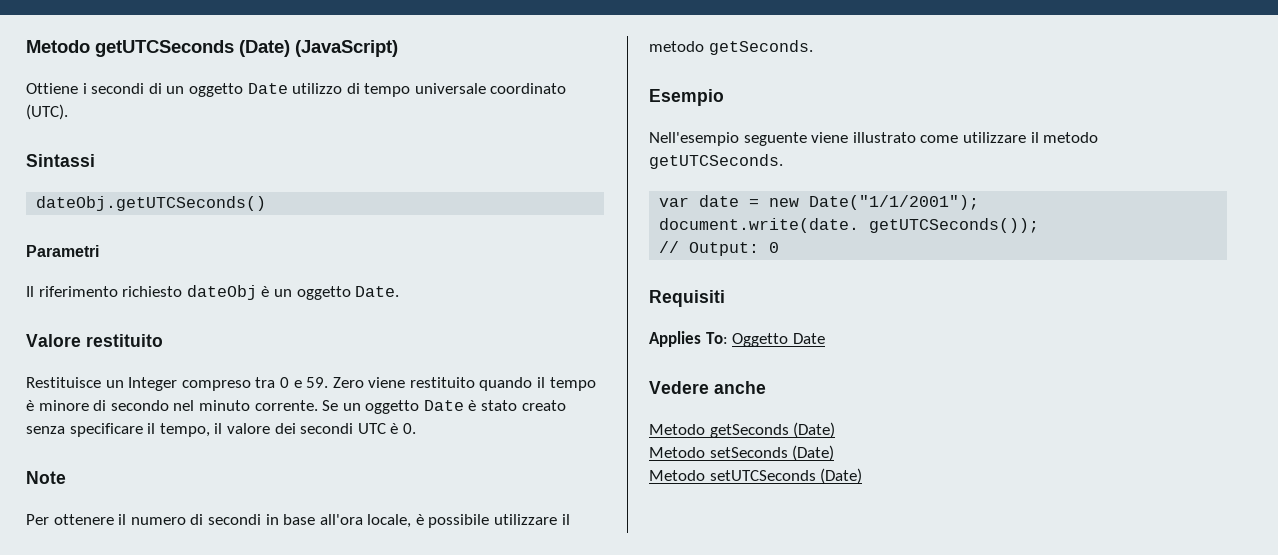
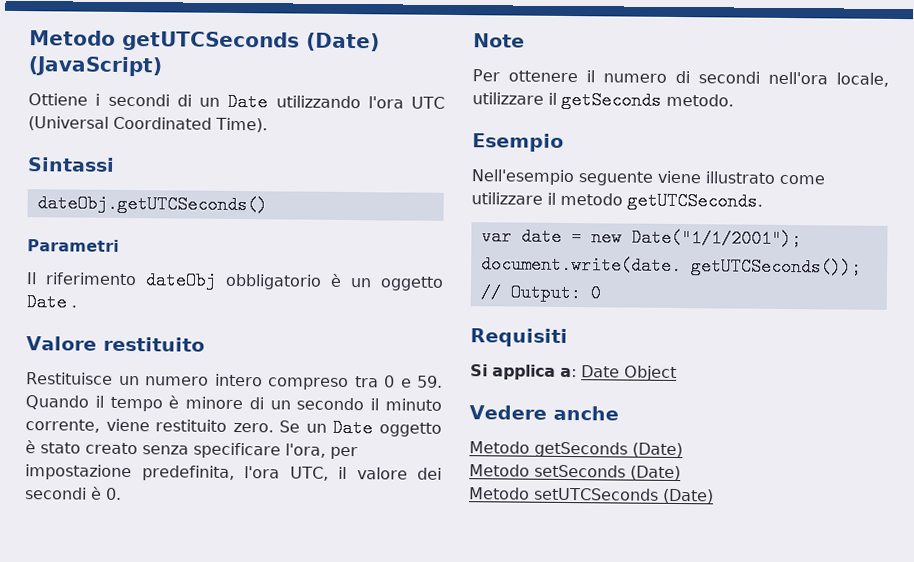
- Ottiene i secondi di un oggetto Date utilizzo di tempo universale coordinato (UTC).
+ Ottiene i secondi di un Date utilizzando l'ora UTC (Universal Coordinated Time).
- Il riferimento richiesto dateObj è un oggetto Date.
+ Il riferimento dateObj obbligatorio è un oggetto Date .
- Restituisce un Integer compreso tra 0 e 59. Zero viene restituito quando il tempo è minore di secondo nel minuto corrente. Se un oggetto Date è stato creato senza specificare il tempo, il valore dei secondi UTC è 0.
+ Restituisce un numero intero compreso tra 0 e 59. Quando il tempo è minore di un secondo il minuto corrente, viene restituito zero. Se un Date oggetto è stato creato senza specificare l'ora, per impostazione predefinita, l'ora UTC, il valore dei secondi è 0.
- Per ottenere il numero di secondi in base all'ora locale, è possibile utilizzare il metodo getSeconds.
+ Per ottenere il numero di secondi nell'ora locale, utilizzare il getSeconds metodo.
- Applies To: Oggetto Date
+ Si applica a: Date Object

